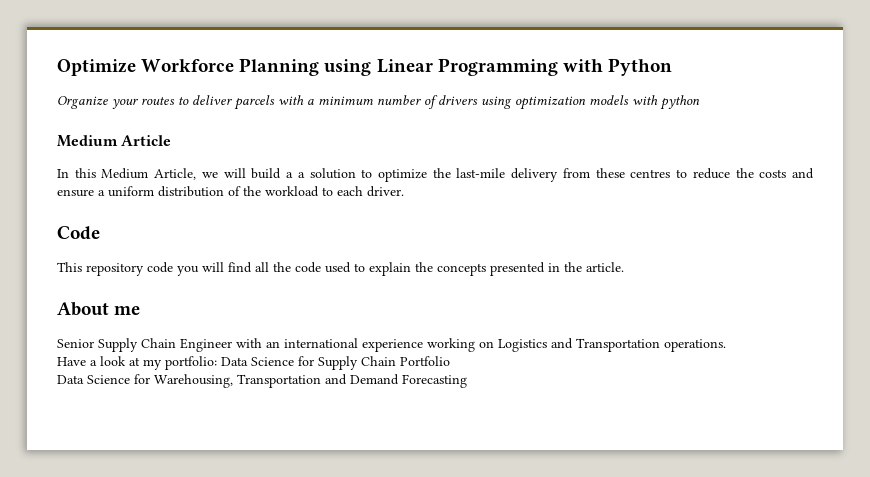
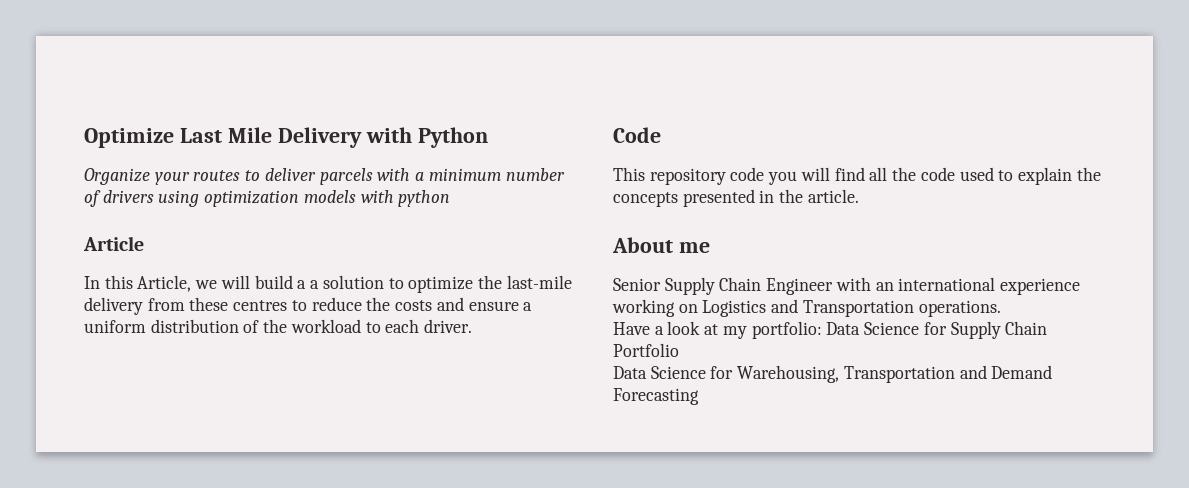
- Optimize Workforce Planning using Linear Programming with Python
+ Optimize Last Mile Delivery with Python
- Medium Article
+ Article
- In this Medium Article, we will build a a solution to optimize the last-mile delivery from these centres to reduce the costs and ensure a uniform distribution of the workload to each driver.
+ In this Article, we will build a a solution to optimize the last-mile delivery from these centres to reduce the costs and ensure a uniform distribution of the workload to each driver.

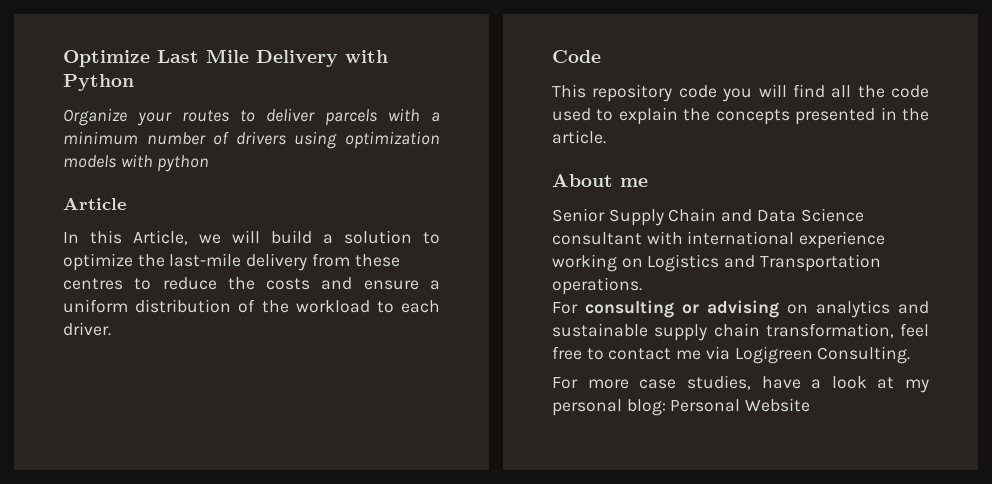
- In this Article, we will build a a solution to optimize the last-mile delivery from these centres to reduce the costs and ensure a uniform distribution of the workload to each driver.
+ In this Article, we will build a solution to optimize the last-mile delivery from these centres to reduce the costs and ensure a uniform distribution of the workload to each driver.
- Senior Supply Chain Engineer with an international experience working on Logistics and Transportation operations.
+ Senior Supply Chain and Data Science consultant with international experience working on Logistics and Transportation operations.
- Have a look at my portfolio: Data Science for Supply Chain Portfolio
- Data Science for Warehousing, Transportation and Demand Forecasting
+ For consulting or advising on analytics and sustainable supply chain transformation, feel free to contact me via Logigreen Consulting.
+ For more case studies, have a look at my personal blog: Personal Website

